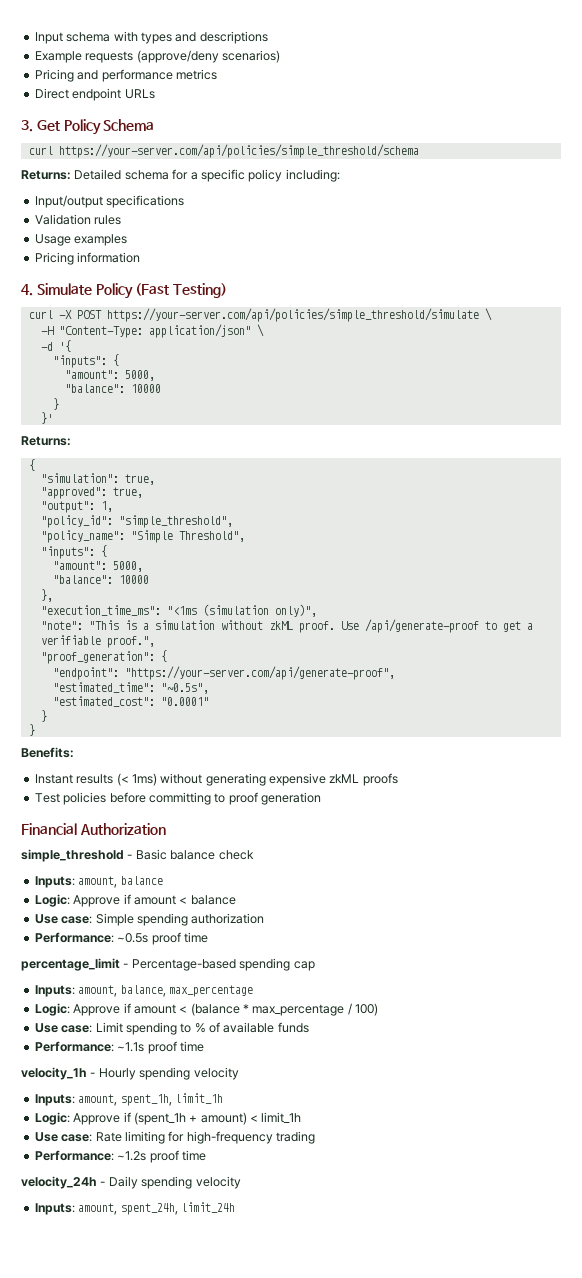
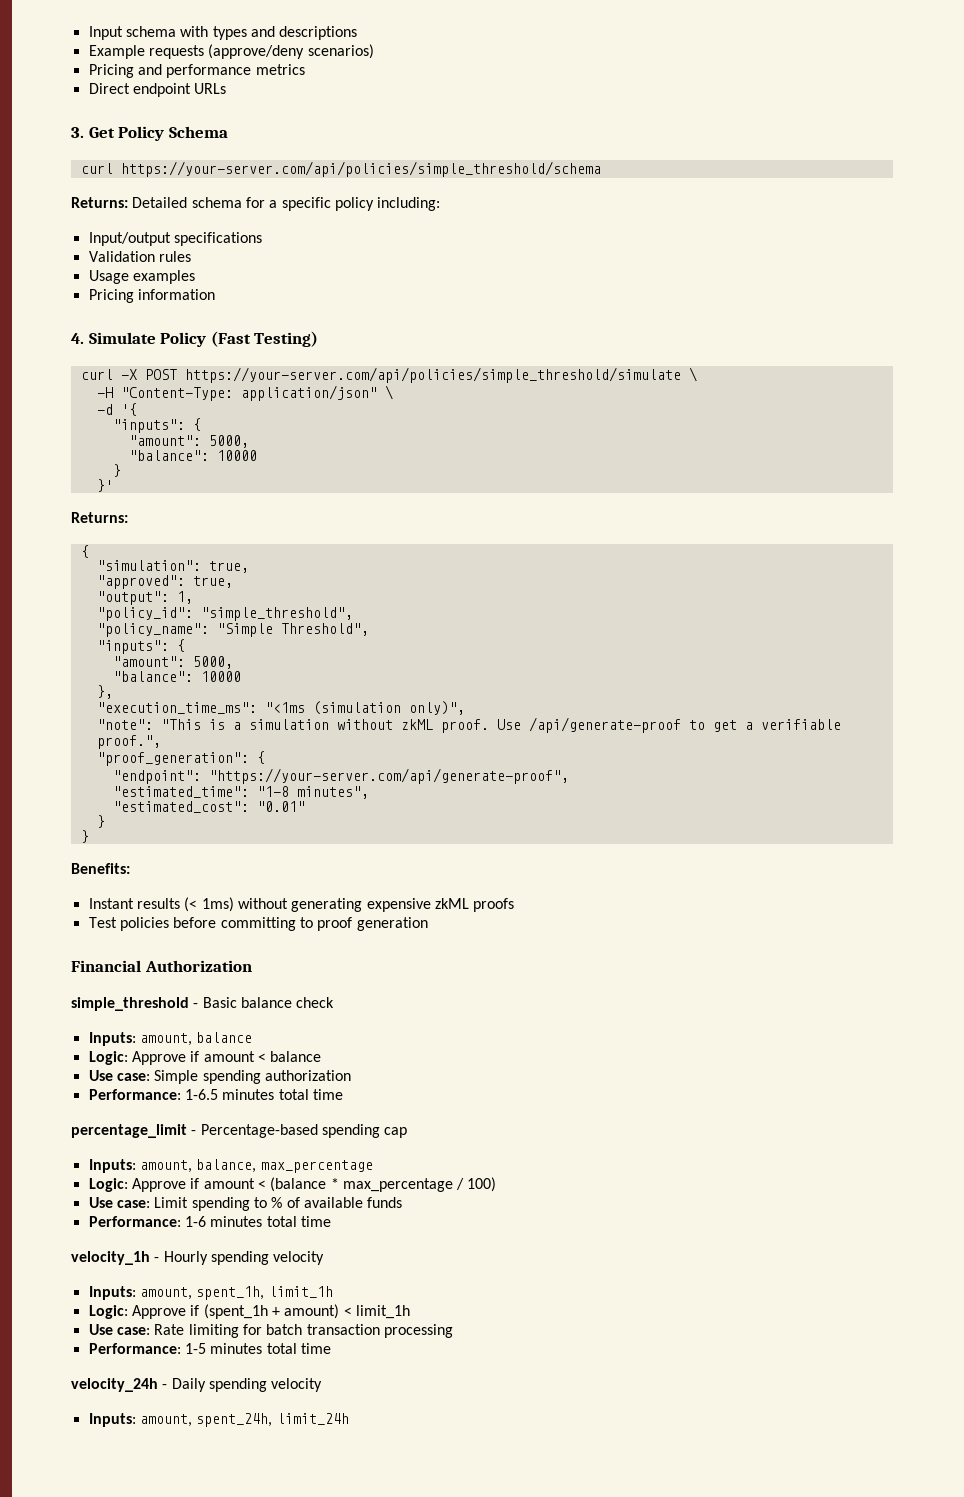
- "estimated_time": "~0.5s",
+ "estimated_time": "1-8 minutes",
- "estimated_cost": "0.0001"
+ "estimated_cost": "0.01"
- Performance: ~0.5s proof time
+ Performance: 1-6.5 minutes total time
- Performance: ~1.1s proof time
+ Performance: 1-6 minutes total time
- Use case: Rate limiting for high-frequency trading
- Performance: ~1.2s proof time
+ Use case: Rate limiting for batch transaction processing
+ Performance: 1-5 minutes total time

